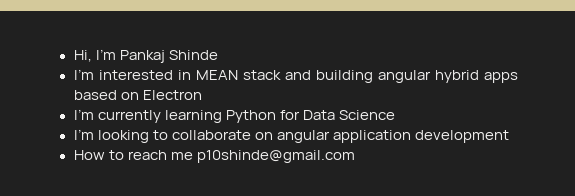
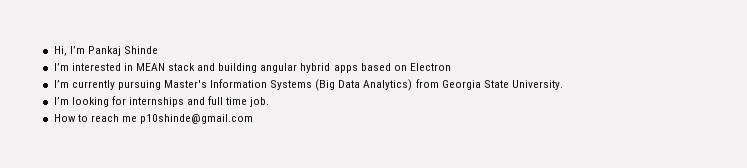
- I’m currently learning Python for Data Science
- I’m looking to collaborate on angular application development
+ I’m currently pursuing Master's Information Systems (Big Data Analytics) from Georgia State University.
+ I’m looking for internships and full time job.

